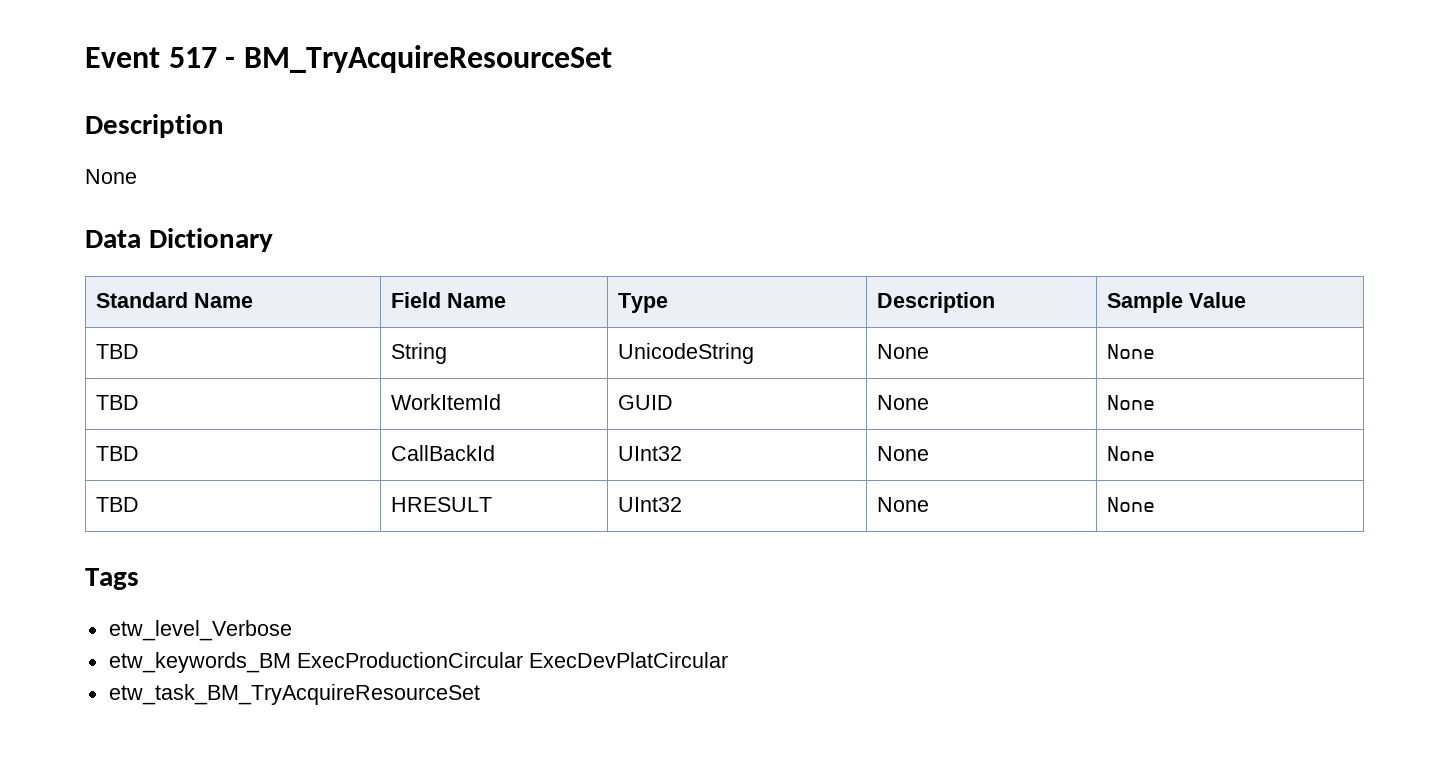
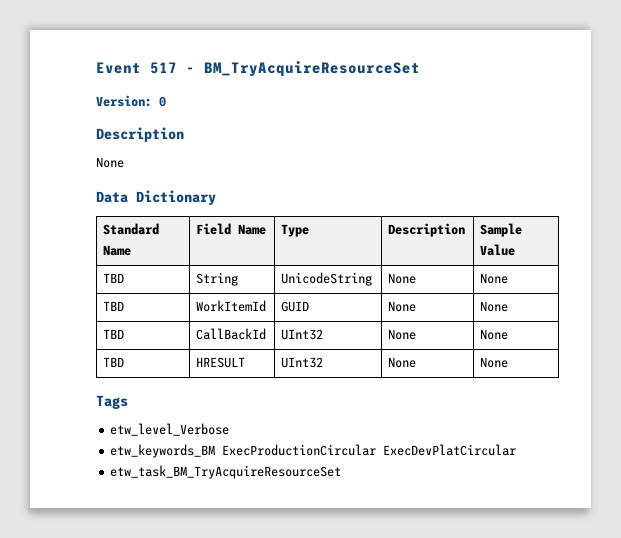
+ Version: 0

